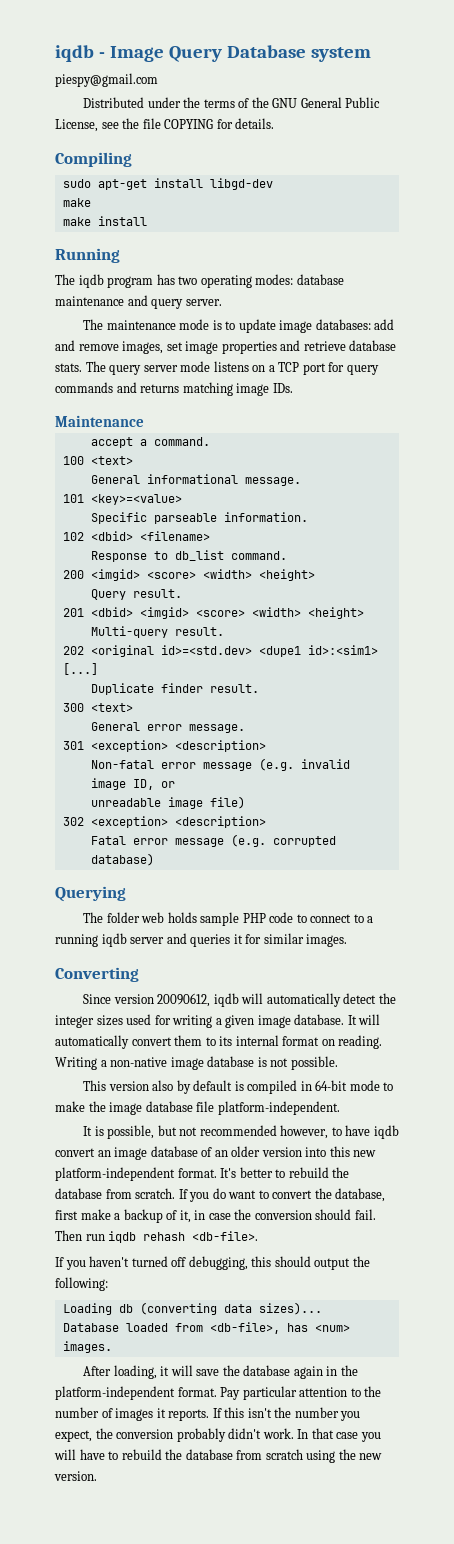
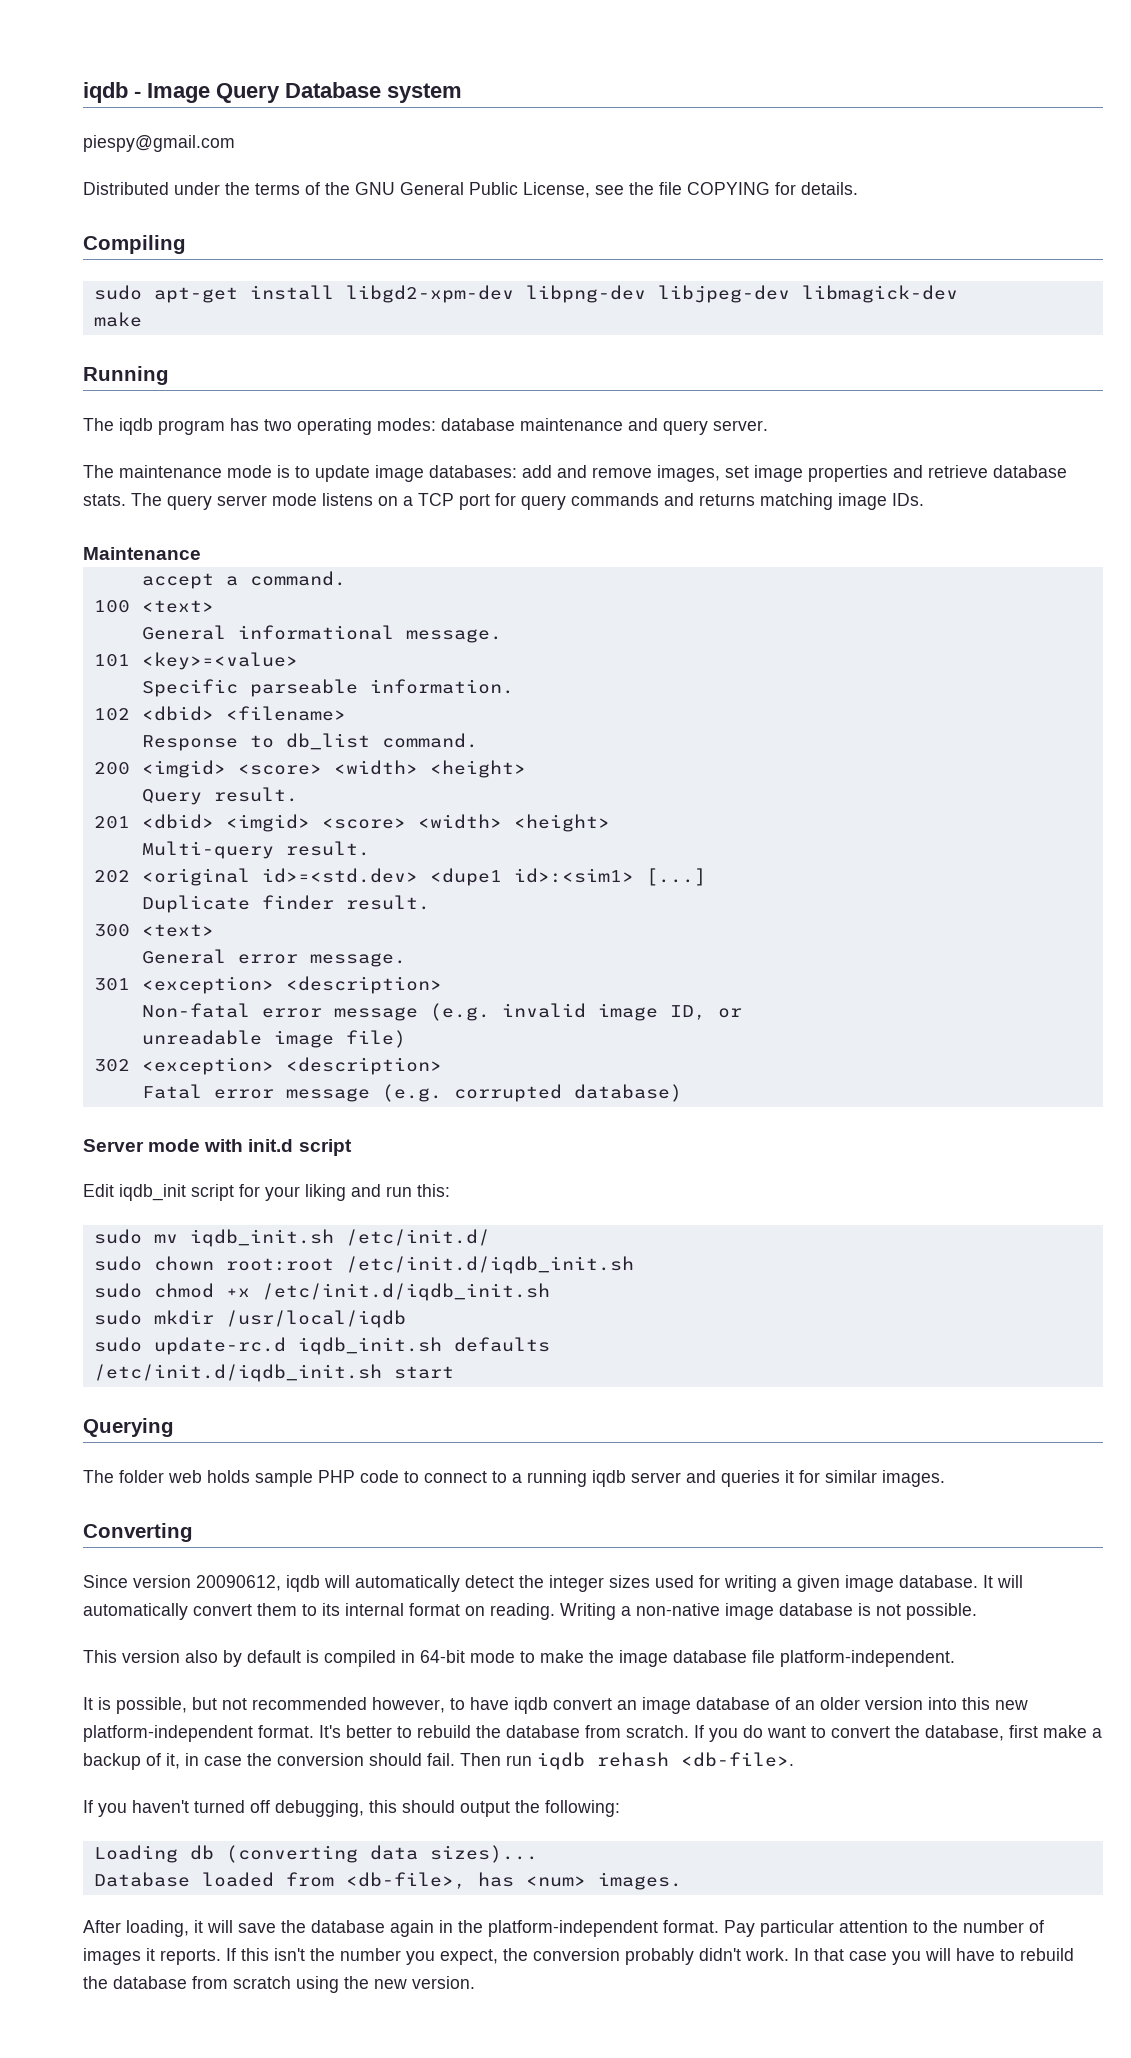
- sudo apt-get install libgd-dev
+ sudo apt-get install libgd2-xpm-dev libpng-dev libjpeg-dev libmagick-dev
  make
- make install
+ Server mode with init.d script
+ Edit iqdb_init script for your liking and run this:
+ sudo mv iqdb_init.sh /etc/init.d/
+ sudo chown root:root /etc/init.d/iqdb_init.sh
+ sudo chmod +x /etc/init.d/iqdb_init.sh
+ sudo mkdir /usr/local/iqdb
+ sudo update-rc.d iqdb_init.sh defaults
+ /etc/init.d/iqdb_init.sh start

